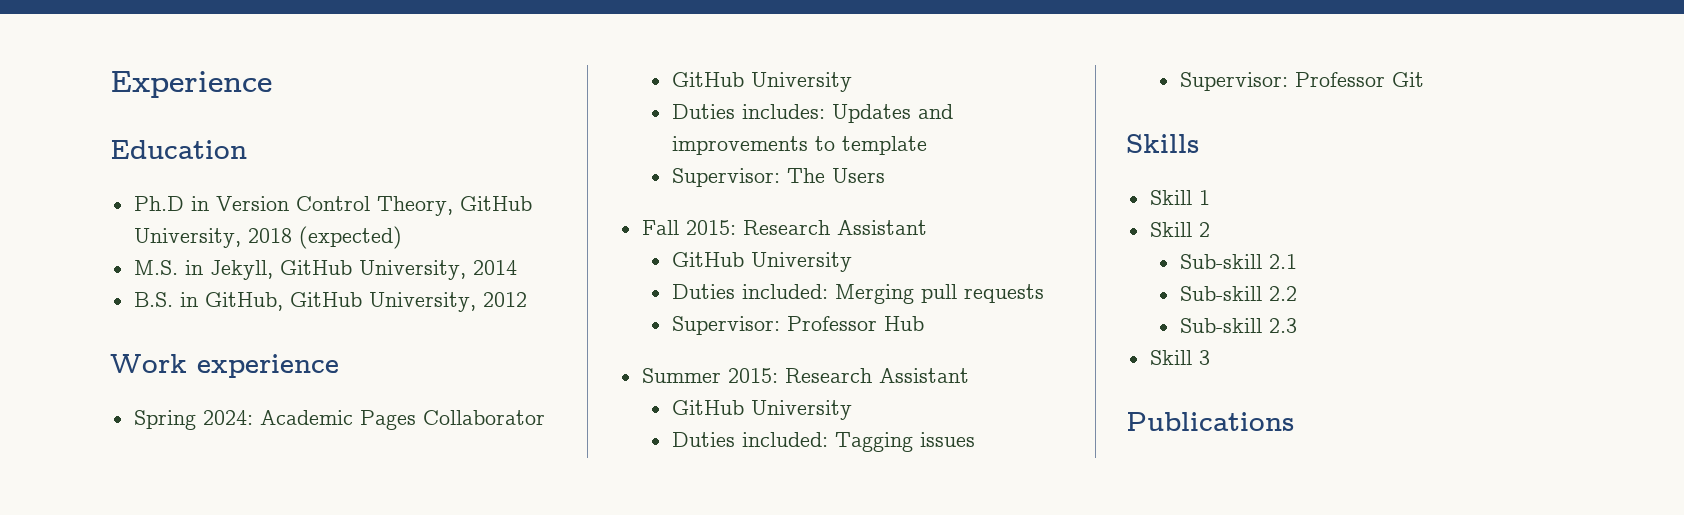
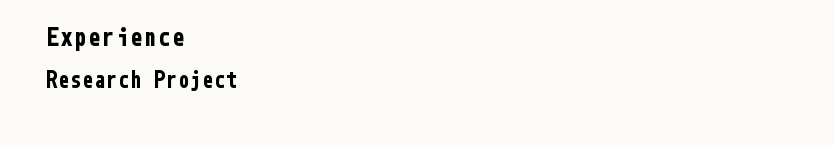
- Education
- Ph.D in Version Control Theory, GitHub University, 2018 (expected)
- M.S. in Jekyll, GitHub University, 2014
- B.S. in GitHub, GitHub University, 2012
- Work experience
- Spring 2024: Academic Pages Collaborator
- GitHub University
- Duties includes: Updates and improvements to template
- Supervisor: The Users
- Fall 2015: Research Assistant
- GitHub University
- Duties included: Merging pull requests
- Supervisor: Professor Hub
- Summer 2015: Research Assistant
- GitHub University
- Duties included: Tagging issues
- Supervisor: Professor Git
- Skills
- Skill 1
- Skill 2
- Sub-skill 2.1
- Sub-skill 2.2
- Sub-skill 2.3
- Skill 3
- Publications
+ Research Project

